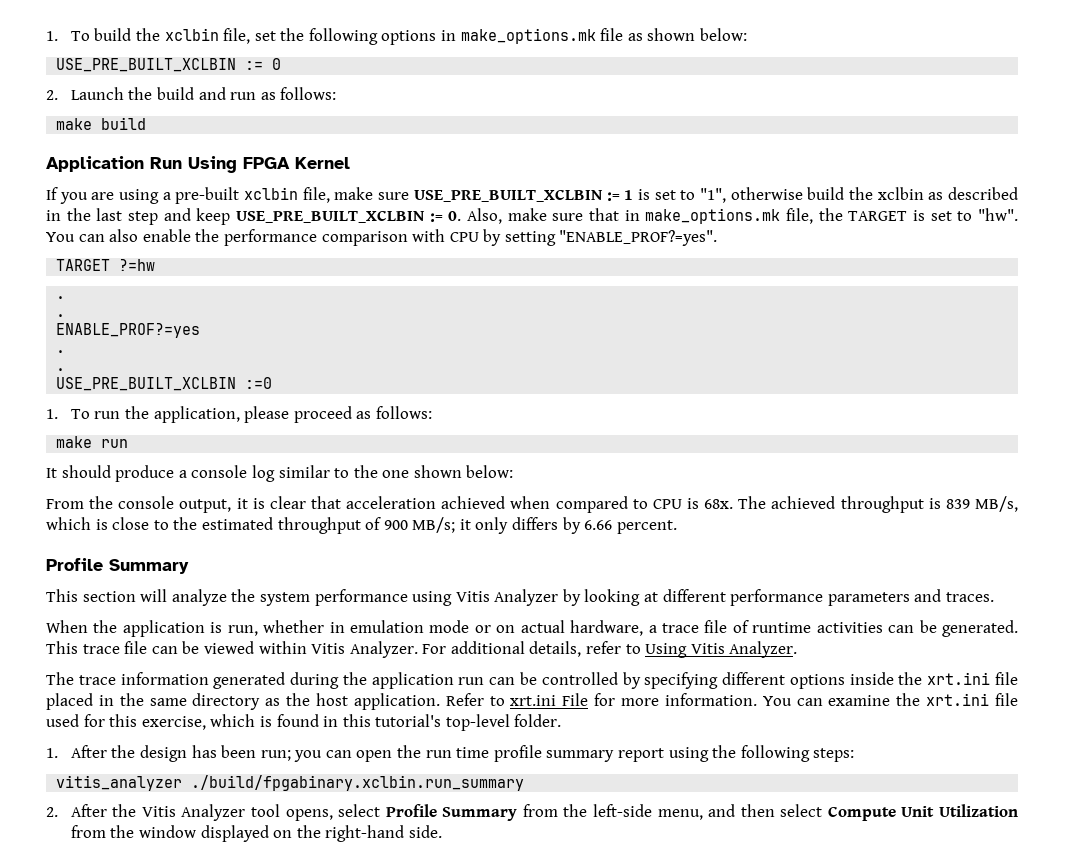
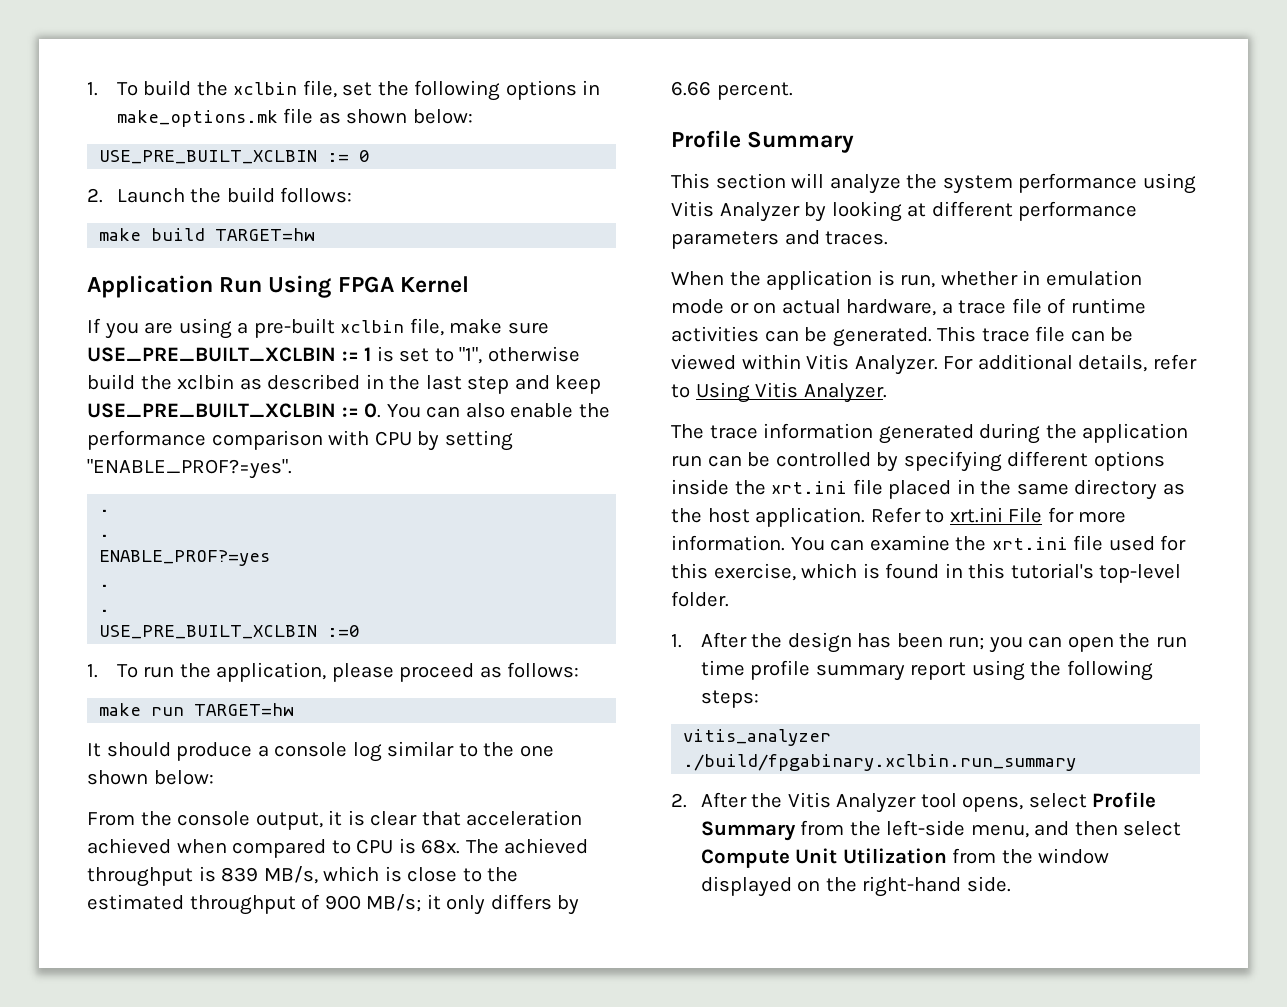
- 2. Launch the build and run as follows:
+ 2. Launch the build follows:
- make build
+ make build TARGET=hw
- If you are using a pre-built xclbin file, make sure USE_PRE_BUILT_XCLBIN := 1 is set to "1", otherwise build the xclbin as described in the last step and keep USE_PRE_BUILT_XCLBIN := 0. Also, make sure that in make_options.mk file, the TARGET is set to "hw". You can also enable the performance comparison with CPU by setting "ENABLE_PROF?=yes".
+ If you are using a pre-built xclbin file, make sure USE_PRE_BUILT_XCLBIN := 1 is set to "1", otherwise build the xclbin as described in the last step and keep USE_PRE_BUILT_XCLBIN := 0. You can also enable the performance comparison with CPU by setting "ENABLE_PROF?=yes".
- TARGET ?=hw
- make run
+ make run TARGET=hw

